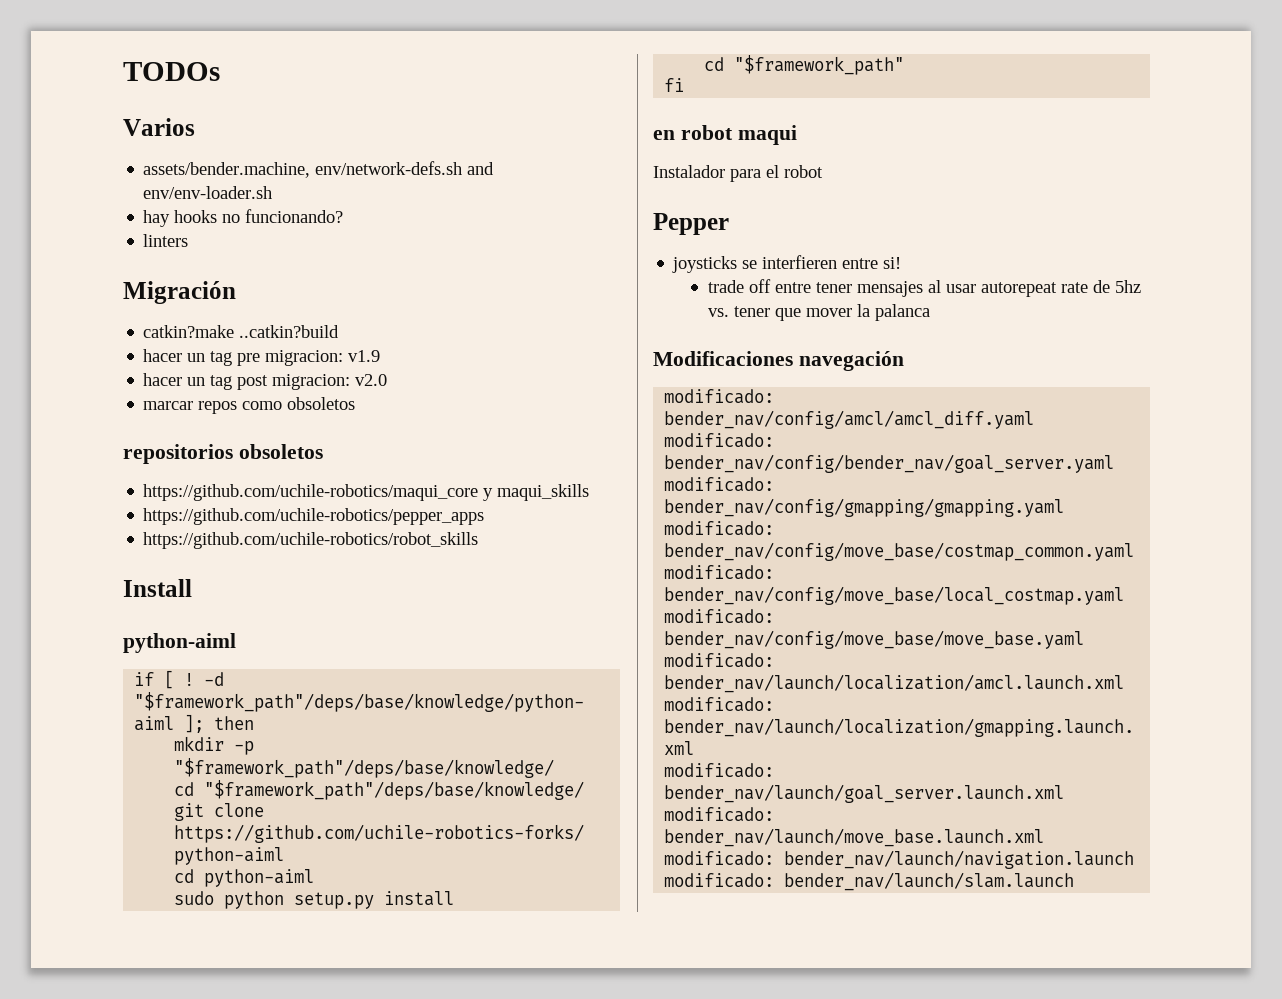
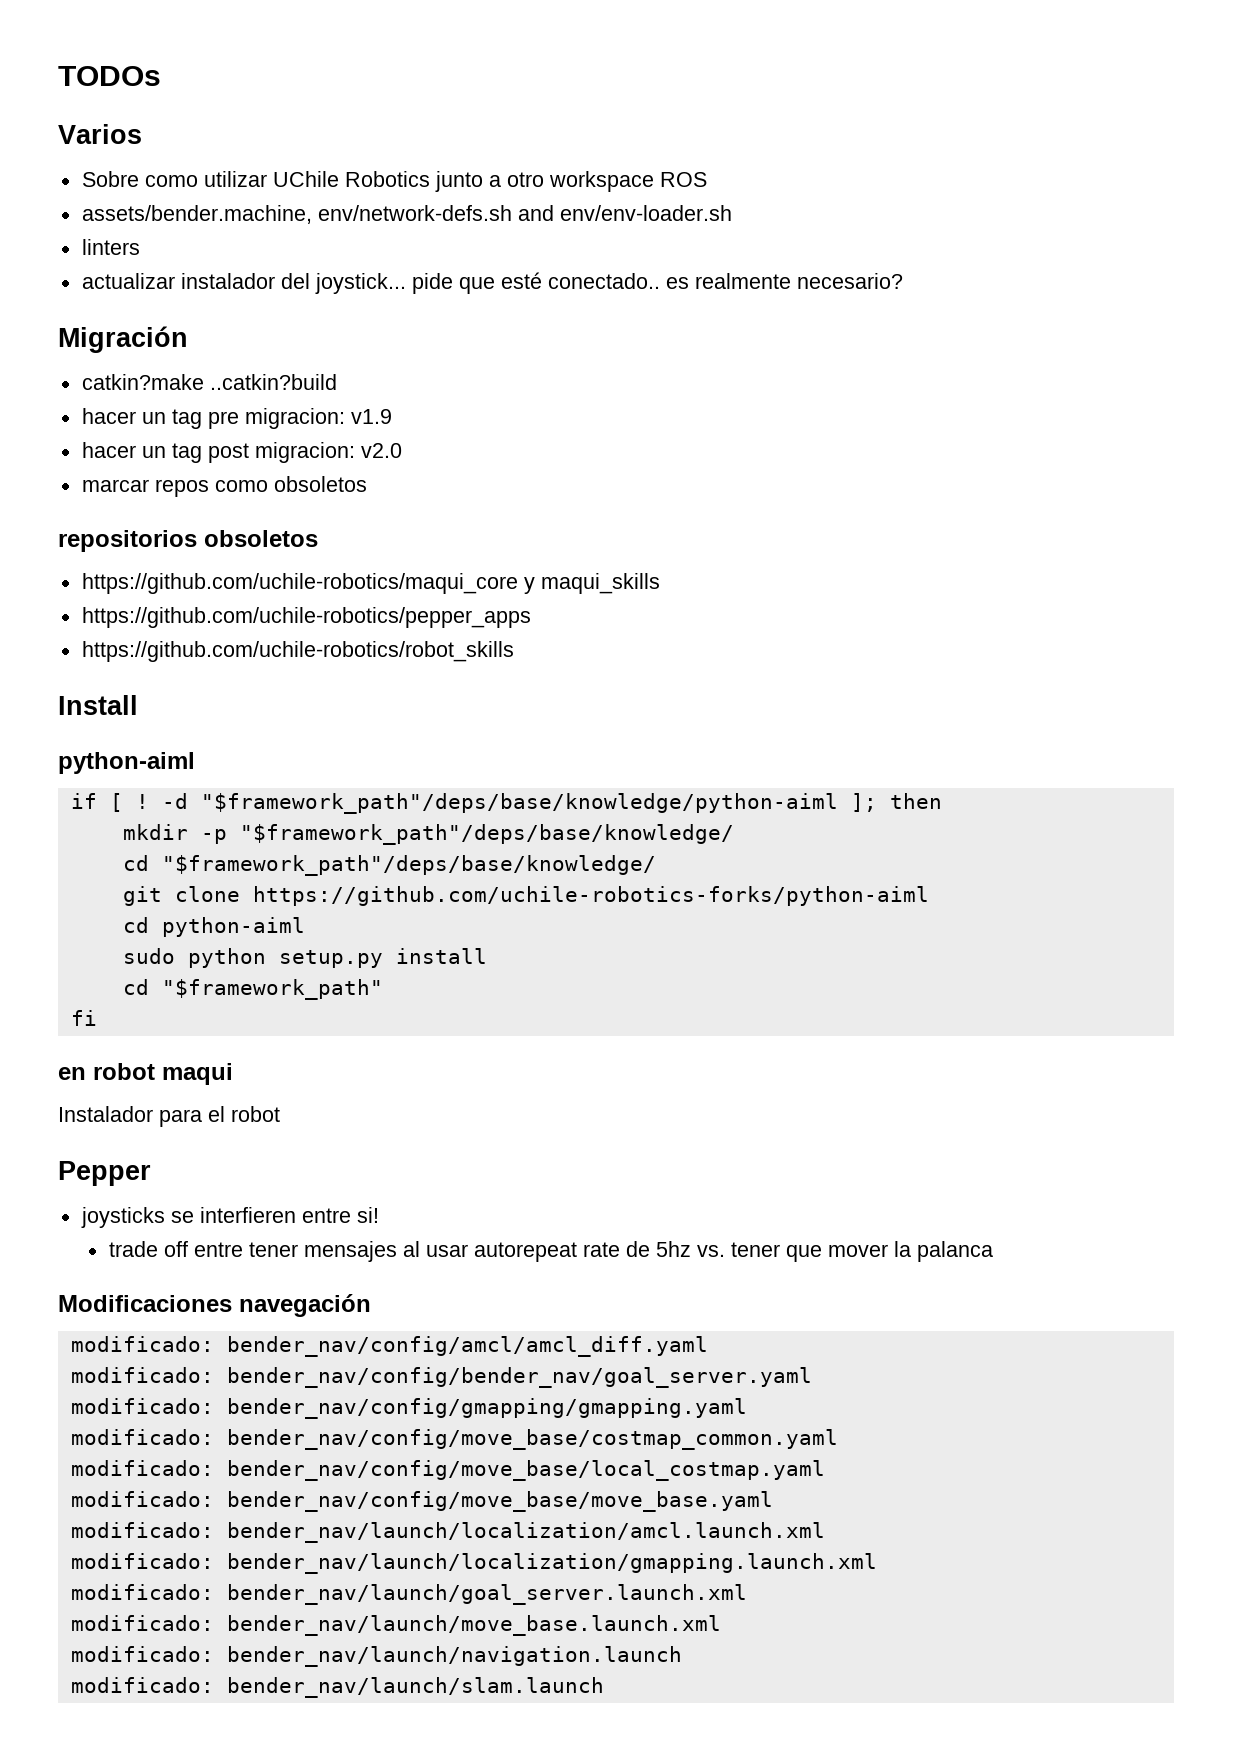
+ Sobre como utilizar UChile Robotics junto a otro workspace ROS
  assets/bender.machine, env/network-defs.sh and env/env-loader.sh
- hay hooks no funcionando?
  linters
+ actualizar instalador del joystick... pide que esté conectado.. es realmente necesario?

